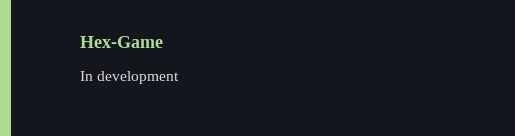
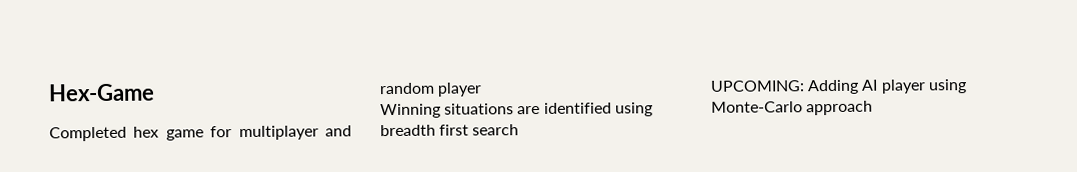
- In development
+ Completed hex game for multiplayer and random player
+ Winning situations are identified using breadth first search
+ UPCOMING: Adding AI player using Monte-Carlo approach

